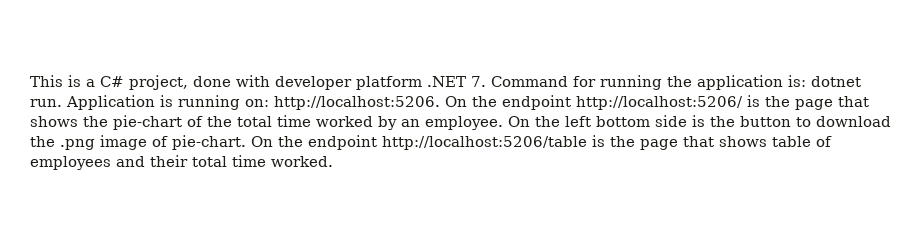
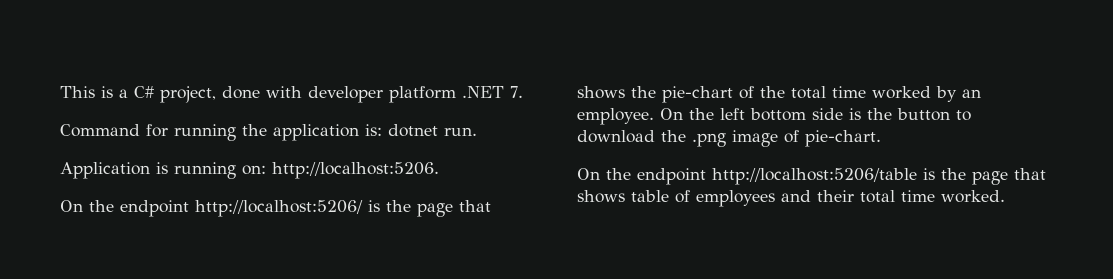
- This is a C# project, done with developer platform .NET 7. Command for running the application is: dotnet run. Application is running on: http://localhost:5206. On the endpoint http://localhost:5206/ is the page that shows the pie-chart of the total time worked by an employee.
+ This is a C# project, done with developer platform .NET 7.
+ Command for running the application is: dotnet run.
+ Application is running on: http://localhost:5206.
+ On the endpoint http://localhost:5206/ is the page that shows the pie-chart of the total time worked by an employee.
- On the left bottom side is the button to download the .png image of pie-chart. On the endpoint http://localhost:5206/table is the page that shows table of employees and their total time worked.
+ On the left bottom side is the button to download the .png image of pie-chart.
+ On the endpoint http://localhost:5206/table is the page that shows table of employees and their total time worked.

